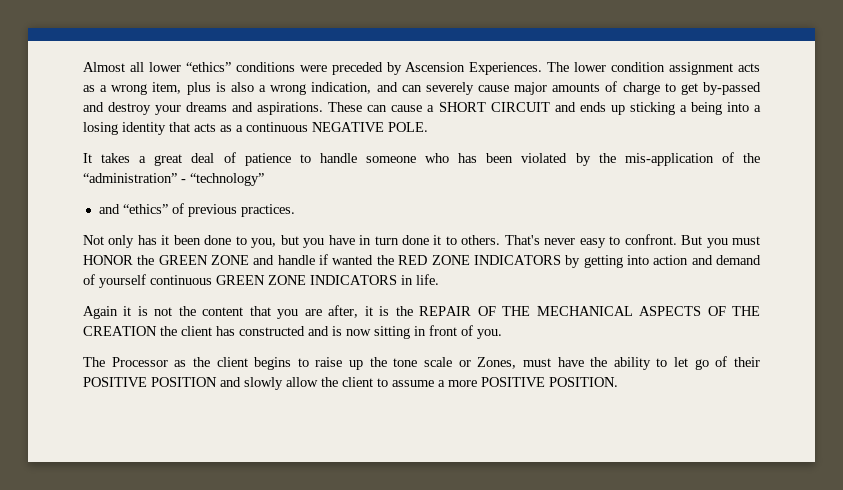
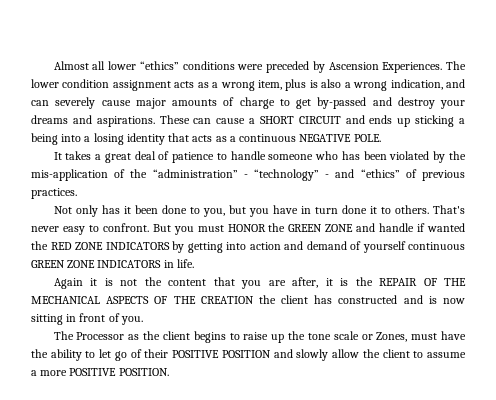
- It takes a great deal of patience to handle someone who has been violated by the mis-application of the “administration” - “technology”
- and “ethics” of previous practices.
+ It takes a great deal of patience to handle someone who has been violated by the mis-application of the “administration” - “technology” - and “ethics” of previous practices.

